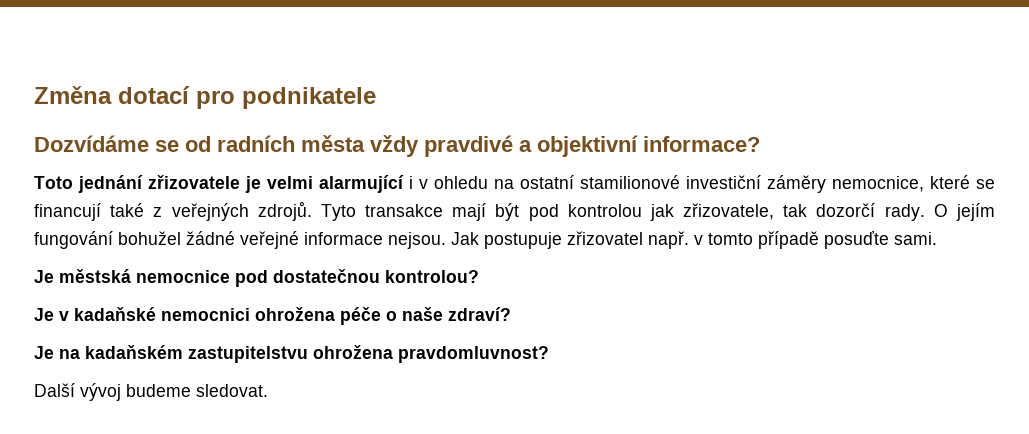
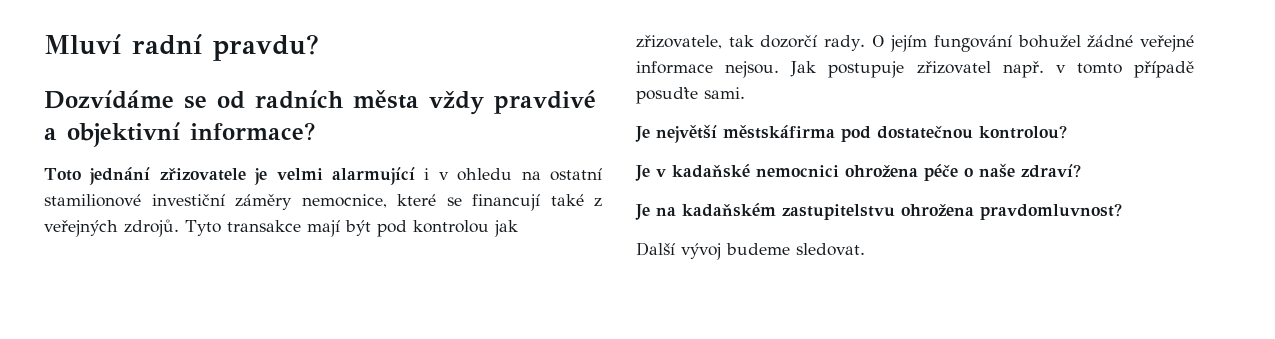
- Změna dotací pro podnikatele
+ Mluví radní pravdu?
- Je městská nemocnice pod dostatečnou kontrolou?
+ Je největší městskáfirma pod dostatečnou kontrolou?

